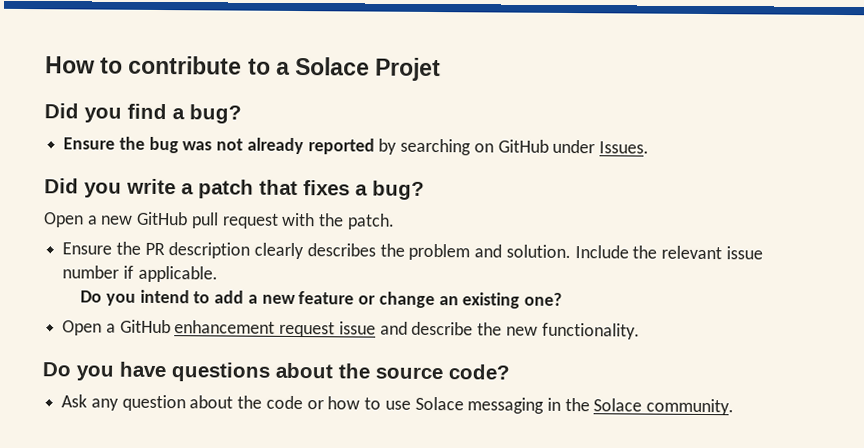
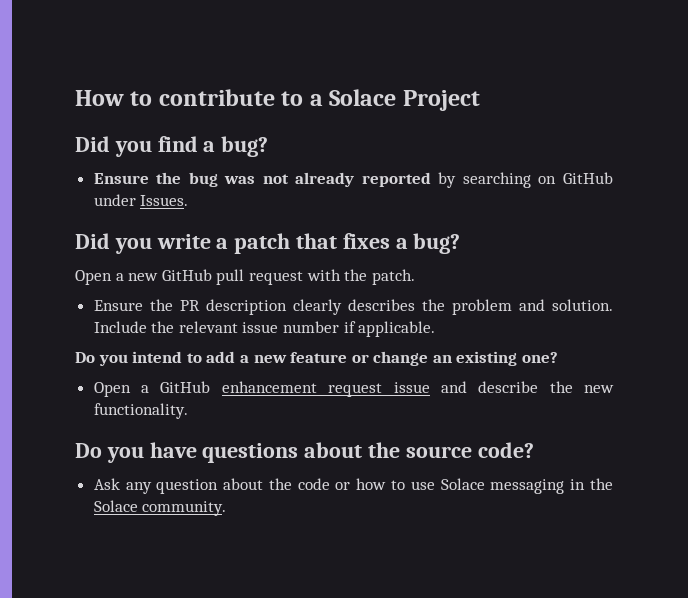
- How to contribute to a Solace Projet
+ How to contribute to a Solace Project

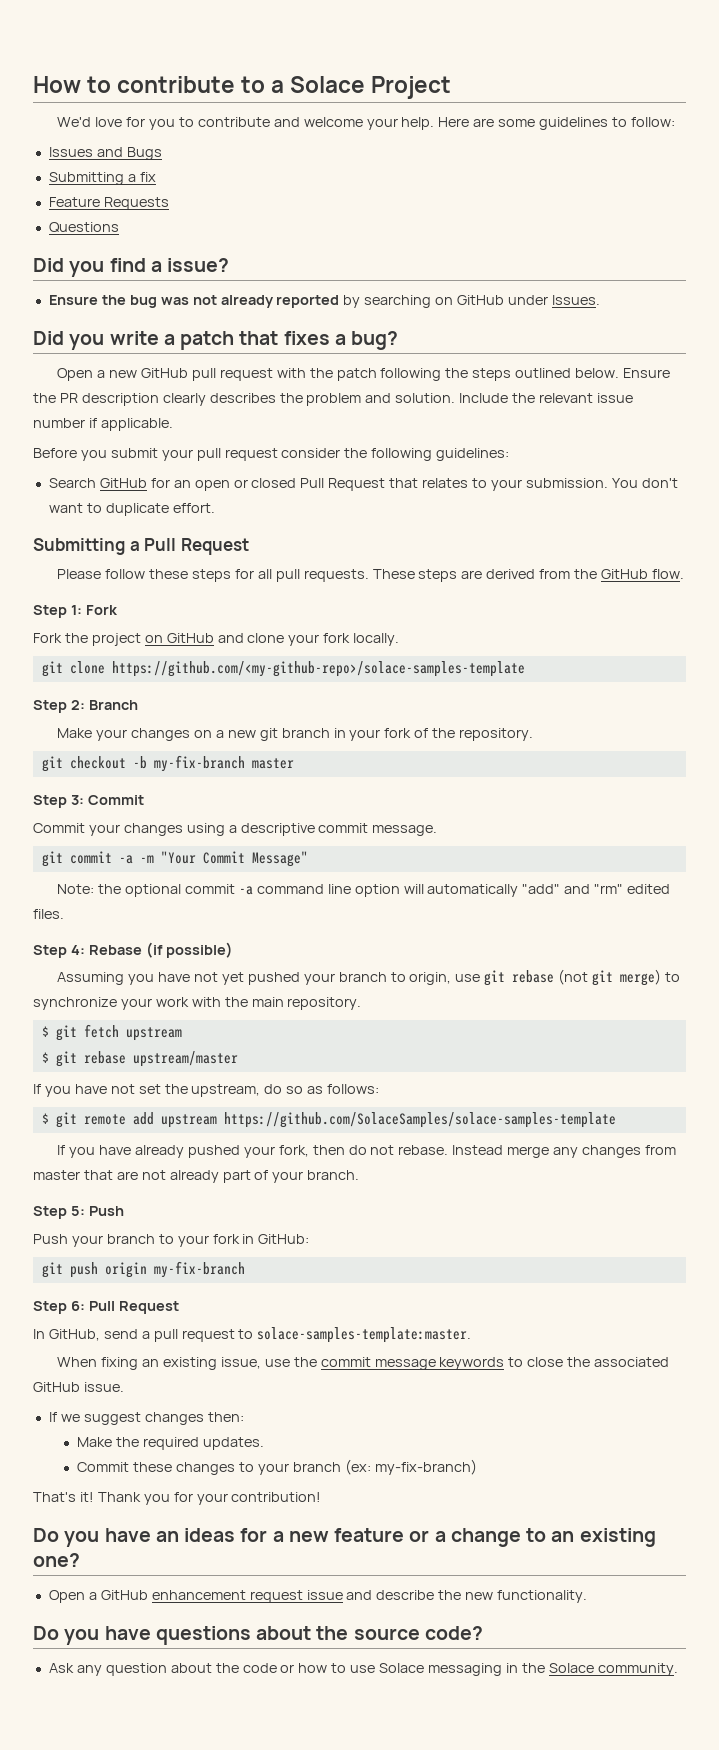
+ We'd love for you to contribute and welcome your help. Here are some guidelines to follow:
+ Issues and Bugs
+ Submitting a fix
+ Feature Requests
+ Questions
- Did you find a bug?
+ Did you find a issue?
- Open a new GitHub pull request with the patch.
- Ensure the PR description clearly describes the problem and solution.
+ Open a new GitHub pull request with the patch following the steps outlined below. Ensure the PR description clearly describes the problem and solution.
- Do you intend to add a new feature or change an existing one?
+ Before you submit your pull request consider the following guidelines:
+ Search GitHub for an open or closed Pull Request that relates to your submission. You don't want to duplicate effort.
+ Submitting a Pull Request
+ Please follow these steps for all pull requests. These steps are derived from the GitHub flow.
+ Step 1: Fork
+ Fork the project on GitHub and clone your fork locally.
+ git clone https://github.com/<my-github-repo>/solace-samples-template
+ Step 2: Branch
+ Make your changes on a new git branch in your fork of the repository.
+ git checkout -b my-fix-branch master
+ Step 3: Commit
+ Commit your changes using a descriptive commit message.
+ git commit -a -m "Your Commit Message"
+ Note: the optional commit -a command line option will automatically "add" and "rm" edited files.
+ Step 4: Rebase (if possible)
+ Assuming you have not yet pushed your branch to origin, use git rebase (not git merge) to synchronize your work with the main repository.
+ $ git fetch upstream
+ $ git rebase upstream/master
+ If you have not set the upstream, do so as follows:
+ $ git remote add upstream https://github.com/SolaceSamples/solace-samples-template
+ If you have already pushed your fork, then do not rebase. Instead merge any changes from master that are not already part of your branch.
+ Step 5: Push
+ Push your branch to your fork in GitHub:
+ git push origin my-fix-branch
+ Step 6: Pull Request
+ In GitHub, send a pull request to solace-samples-template:master.
+ When fixing an existing issue, use the commit message keywords to close the associated GitHub issue.
+ If we suggest changes then:
+ Make the required updates.
+ Commit these changes to your branch (ex: my-fix-branch)
+ That's it! Thank you for your contribution!
+ Do you have an ideas for a new feature or a change to an existing one?

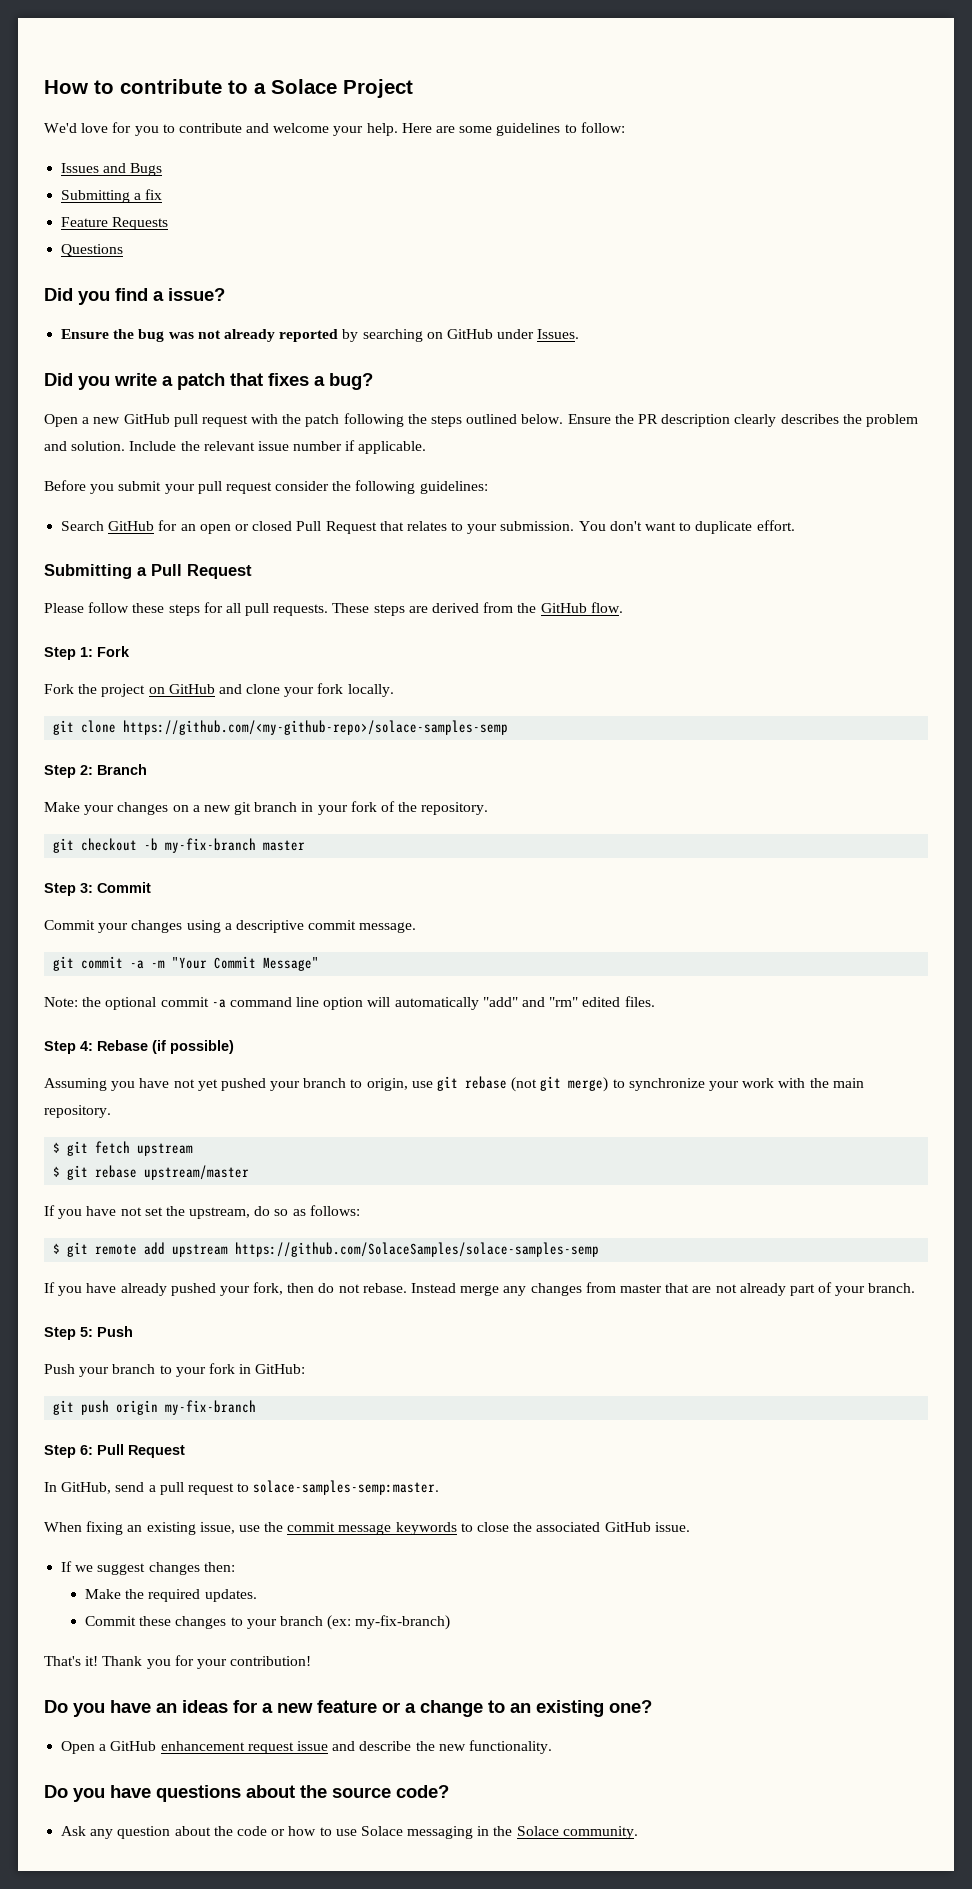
- git clone https://github.com/<my-github-repo>/solace-samples-template
+ git clone https://github.com/<my-github-repo>/solace-samples-semp
- $ git remote add upstream https://github.com/SolaceSamples/solace-samples-template
+ $ git remote add upstream https://github.com/SolaceSamples/solace-samples-semp
- In GitHub, send a pull request to solace-samples-template:master.
+ In GitHub, send a pull request to solace-samples-semp:master.

